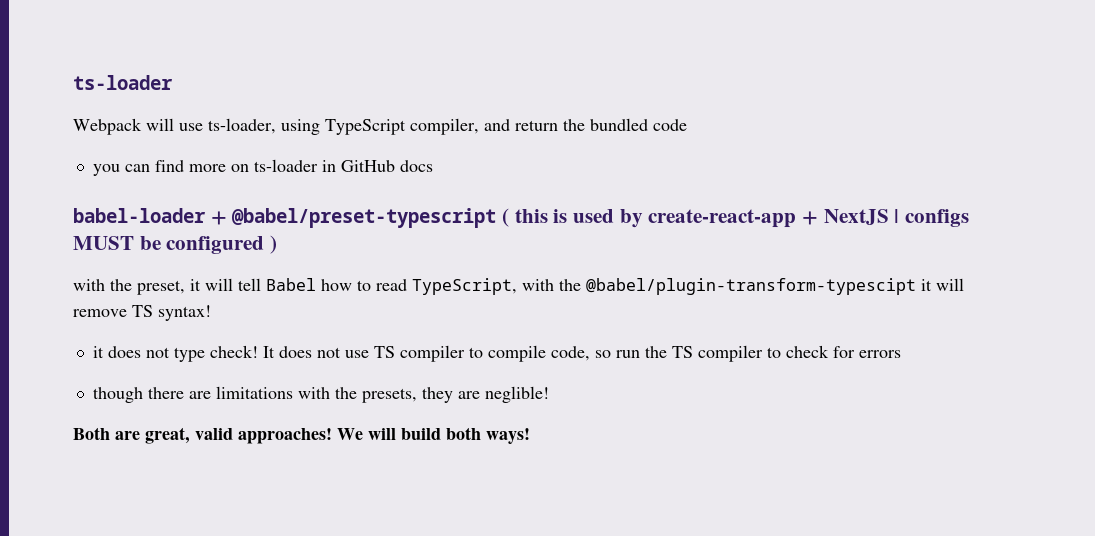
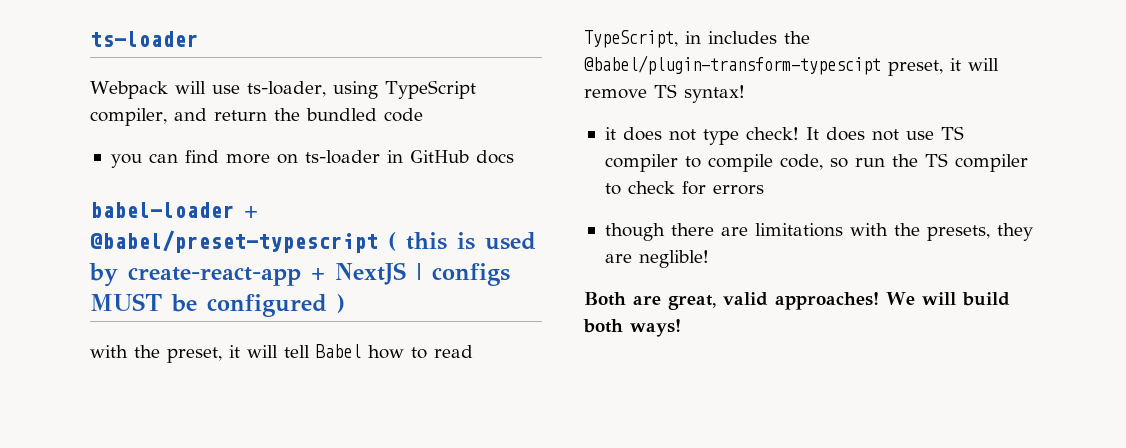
- with the preset, it will tell Babel how to read TypeScript, with the @babel/plugin-transform-typescipt it will remove TS syntax!
+ with the preset, it will tell Babel how to read TypeScript, in includes the @babel/plugin-transform-typescipt preset, it will remove TS syntax!

